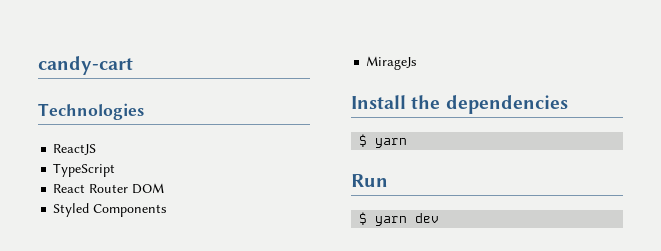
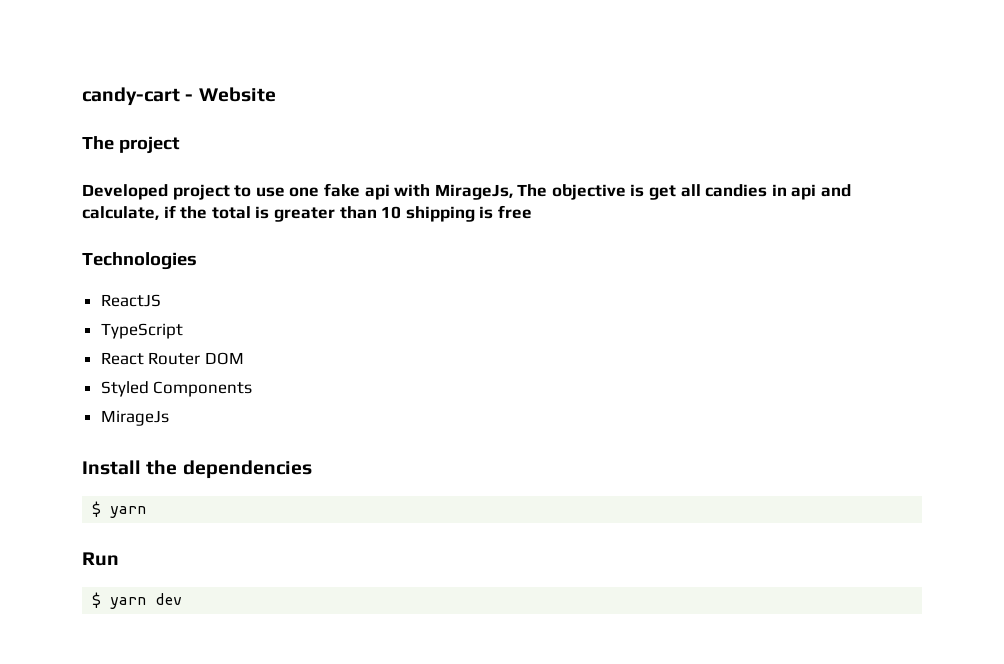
- candy-cart
+ candy-cart - Website
+ The project
+ Developed project to use one fake api with MirageJs, The objective is get all candies in api and calculate, if the total is greater than 10 shipping is free

